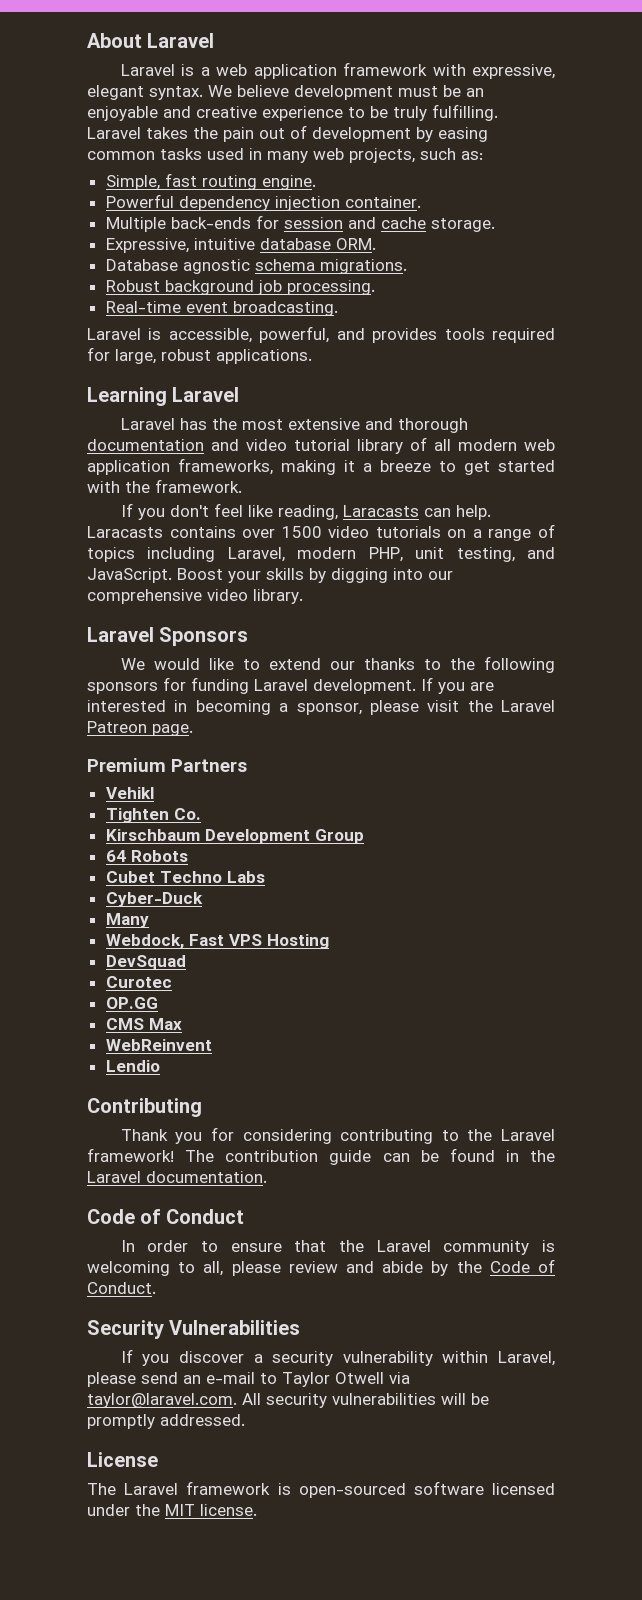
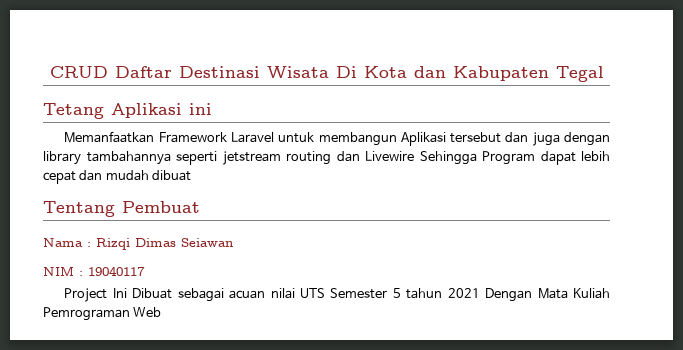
- About Laravel
- Laravel is a web application framework with expressive, elegant syntax. We believe development must be an enjoyable and creative experience to be truly fulfilling. Laravel takes the pain out of development by easing common tasks used in many web projects, such as:
- Simple, fast routing engine.
- Powerful dependency injection container.
- Multiple back-ends for session and cache storage.
- Expressive, intuitive database ORM.
- Database agnostic schema migrations.
- Robust background job processing.
- Real-time event broadcasting.
- Laravel is accessible, powerful, and provides tools required for large, robust applications.
- Learning Laravel
- Laravel has the most extensive and thorough documentation and video tutorial library of all modern web application frameworks, making it a breeze to get started with the framework.
- If you don't feel like reading, Laracasts can help. Laracasts contains over 1500 video tutorials on a range of topics including Laravel, modern PHP, unit testing, and JavaScript. Boost your skills by digging into our comprehensive video library.
- Laravel Sponsors
- We would like to extend our thanks to the following sponsors for funding Laravel development. If you are interested in becoming a sponsor, please visit the Laravel Patreon page.
- Premium Partners
- Vehikl
- Tighten Co.
- Kirschbaum Development Group
- 64 Robots
- Cubet Techno Labs
- Cyber-Duck
- Many
- Webdock, Fast VPS Hosting
- DevSquad
- Curotec
- OP.GG
- CMS Max
- WebReinvent
- Lendio
- Contributing
- Thank you for considering contributing to the Laravel framework! The contribution guide can be found in the Laravel documentation.
- Code of Conduct
- In order to ensure that the Laravel community is welcoming to all, please review and abide by the Code of Conduct.
- Security Vulnerabilities
- If you discover a security vulnerability within Laravel, please send an e-mail to Taylor Otwell via taylor@laravel.com. All security vulnerabilities will be promptly addressed.
- License
- The Laravel framework is open-sourced software licensed under the MIT license.
+ CRUD Daftar Destinasi Wisata Di Kota dan Kabupaten Tegal
+ Tetang Aplikasi ini
+ Memanfaatkan Framework Laravel untuk membangun Aplikasi tersebut dan juga dengan library tambahannya seperti jetstream routing dan Livewire Sehingga Program dapat lebih cepat dan mudah dibuat
+ Tentang Pembuat
+ Nama : Rizqi Dimas Seiawan
+ NIM : 19040117
+ Project Ini Dibuat sebagai acuan nilai UTS Semester 5 tahun 2021 Dengan Mata Kuliah Pemrograman Web

